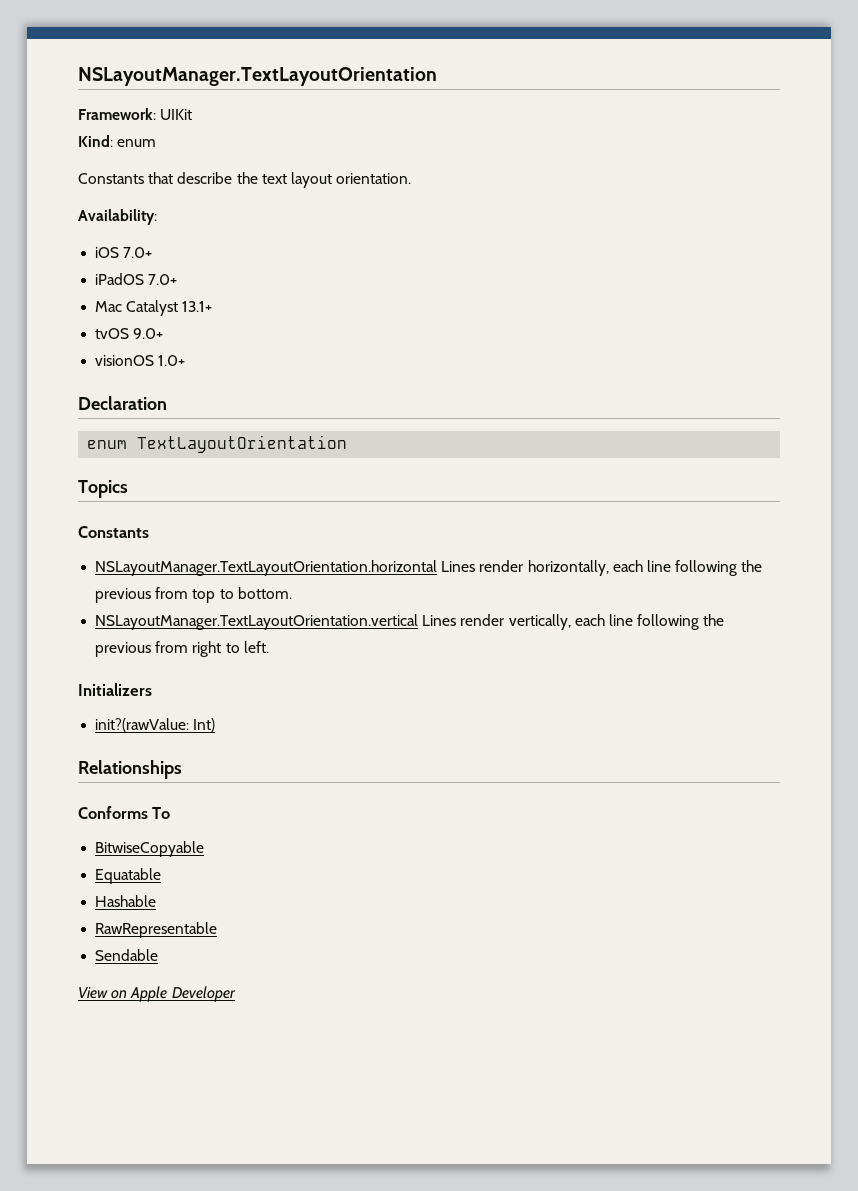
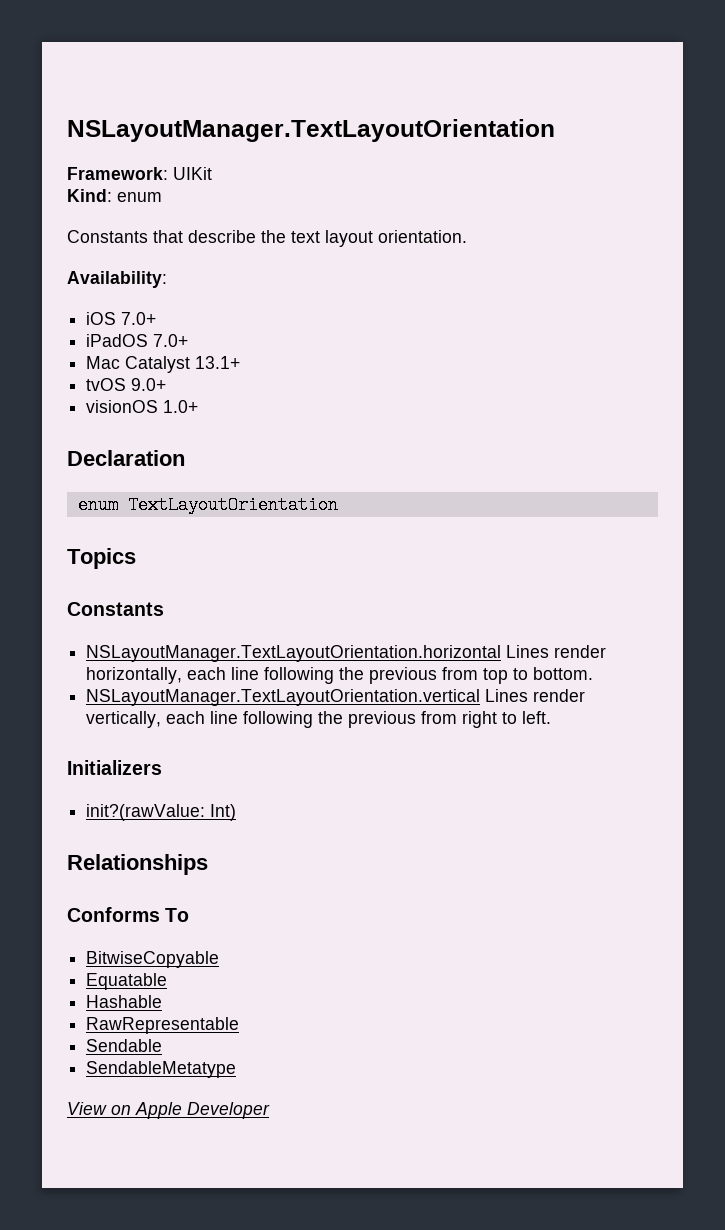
+ SendableMetatype

